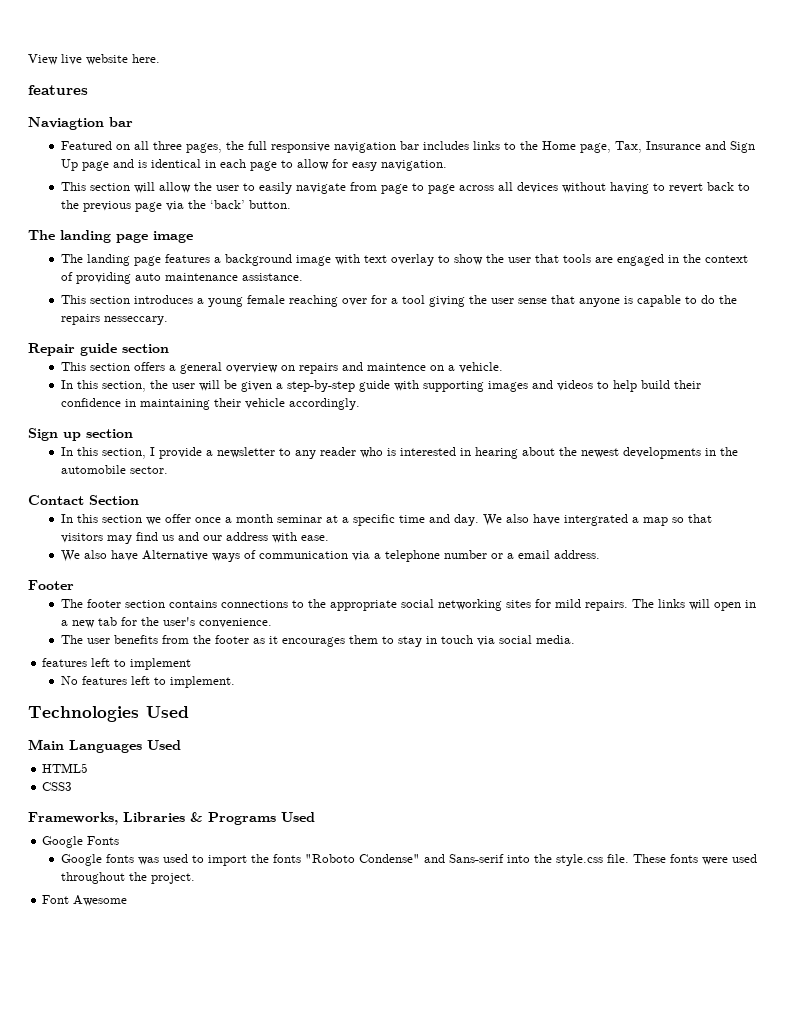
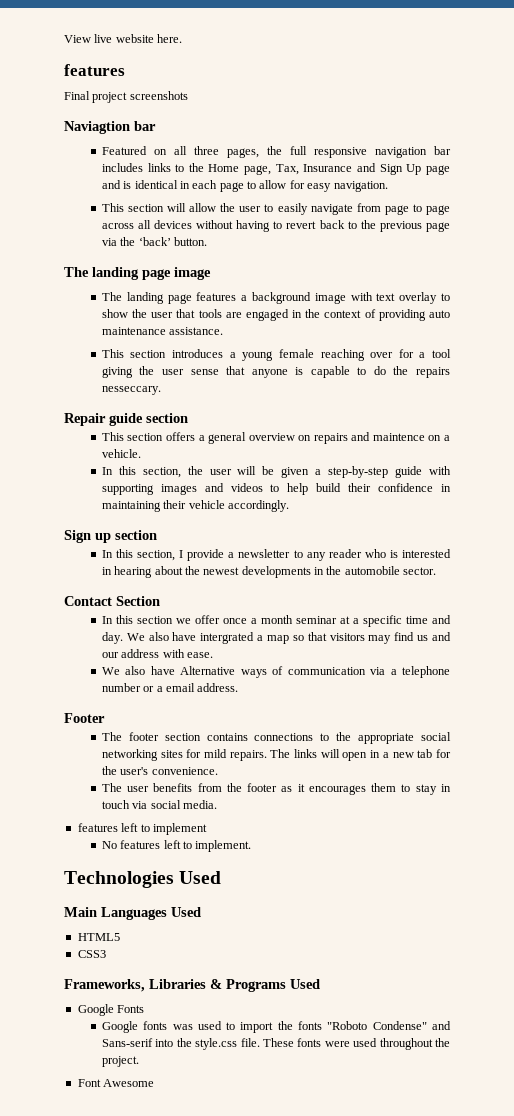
+ Final project screenshots

